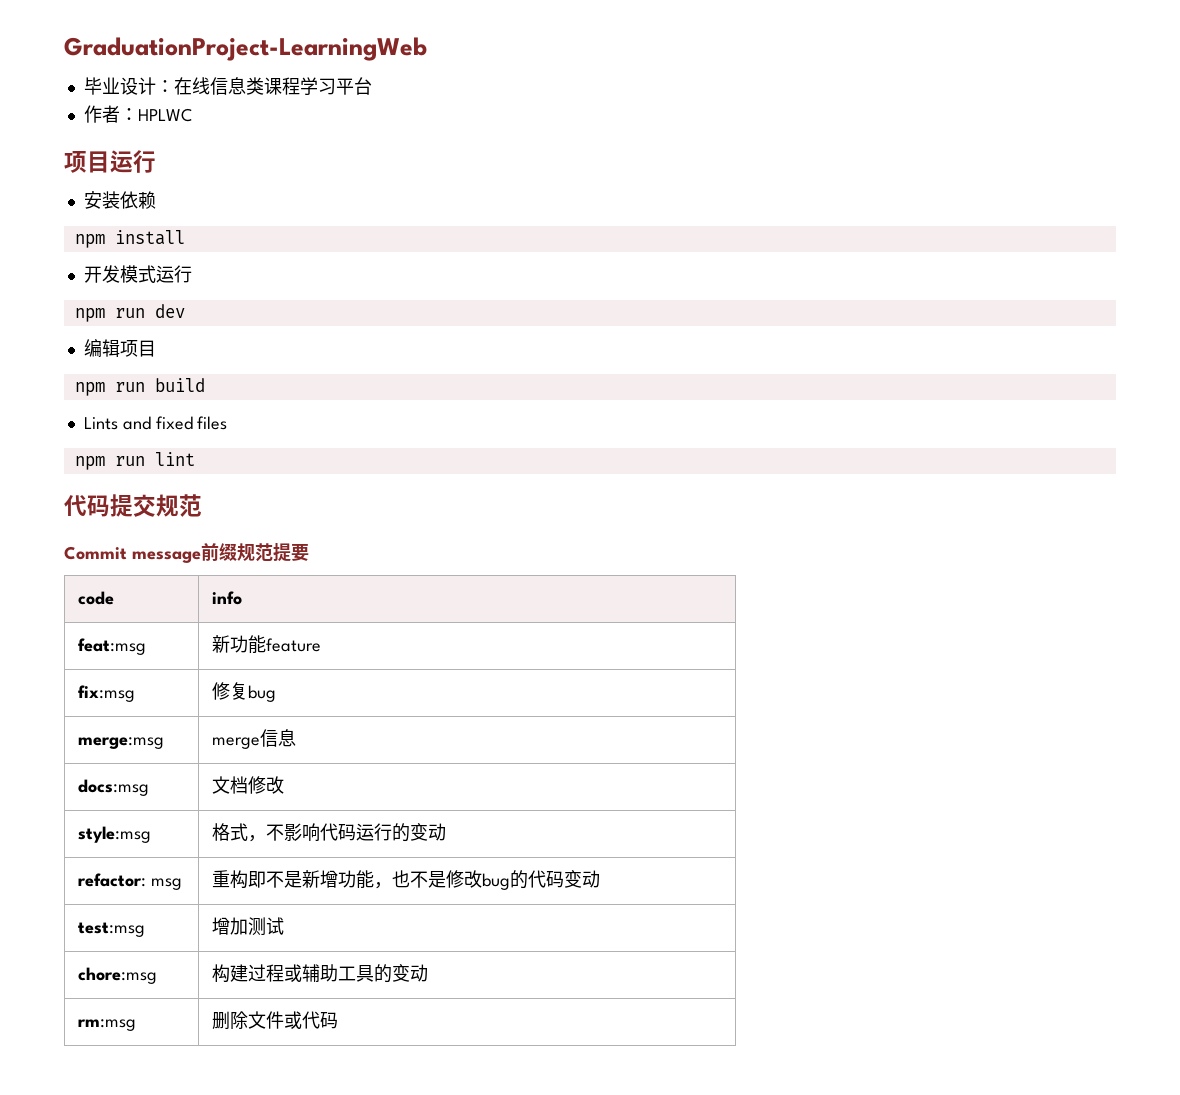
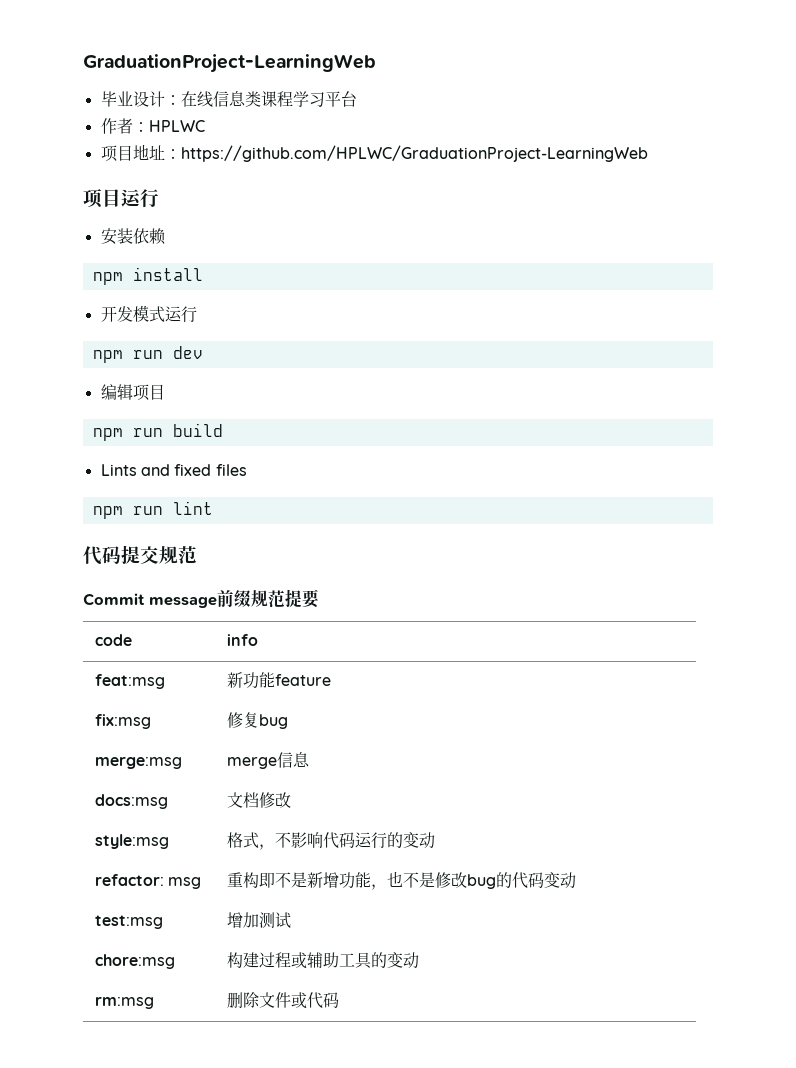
+ 项目地址：https://github.com/HPLWC/GraduationProject-LearningWeb

